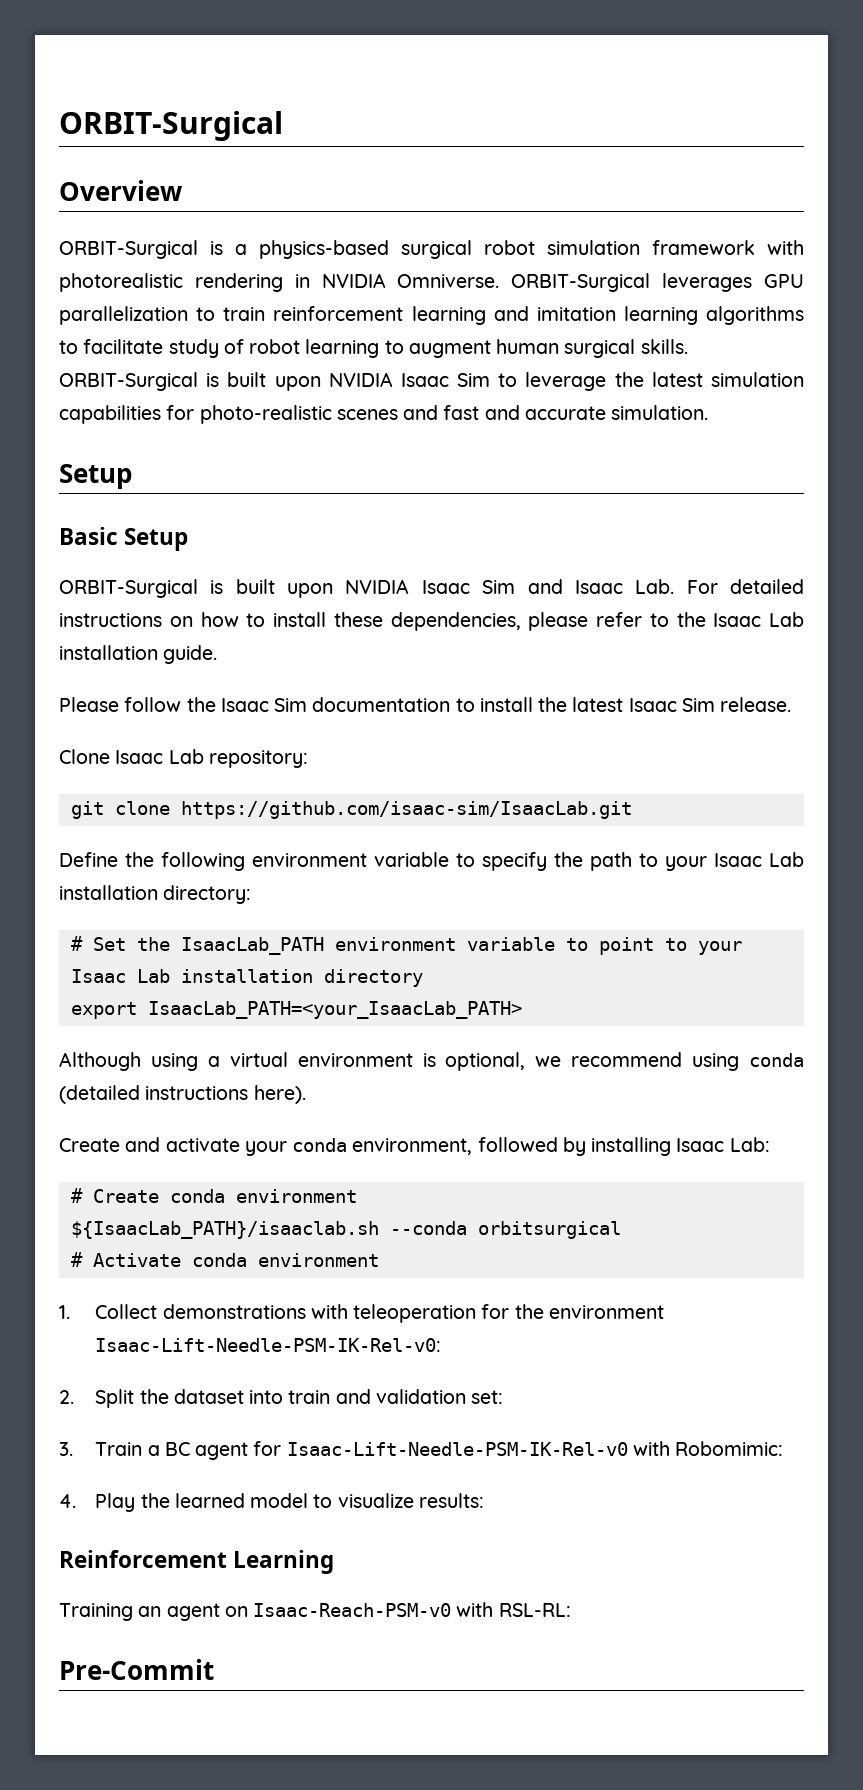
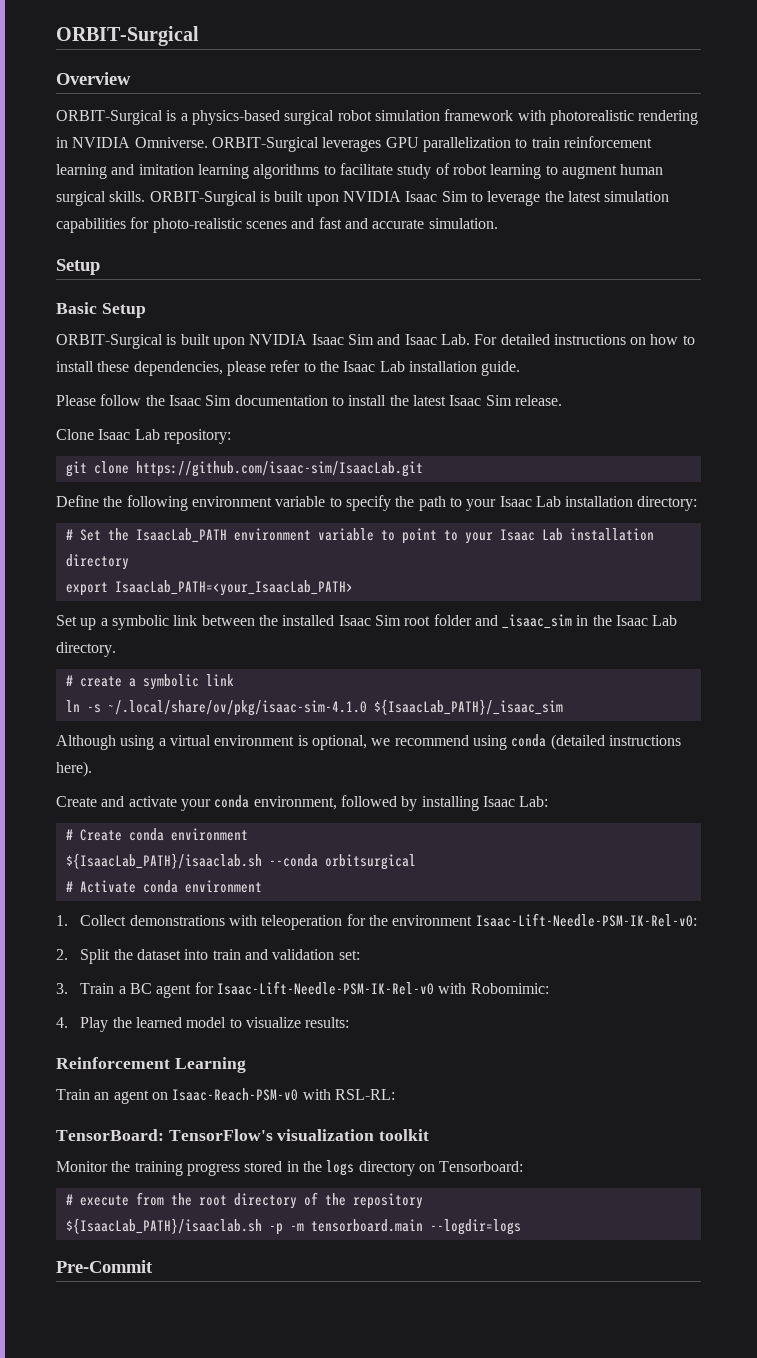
+ Set up a symbolic link between the installed Isaac Sim root folder and _isaac_sim in the Isaac Lab directory.
+ # create a symbolic link
+ ln -s ~/.local/share/ov/pkg/isaac-sim-4.1.0 ${IsaacLab_PATH}/_isaac_sim
- Training an agent on Isaac-Reach-PSM-v0 with RSL-RL:
+ Train an agent on Isaac-Reach-PSM-v0 with RSL-RL:
+ TensorBoard: TensorFlow's visualization toolkit
+ Monitor the training progress stored in the logs directory on Tensorboard:
+ # execute from the root directory of the repository
+ ${IsaacLab_PATH}/isaaclab.sh -p -m tensorboard.main --logdir=logs

